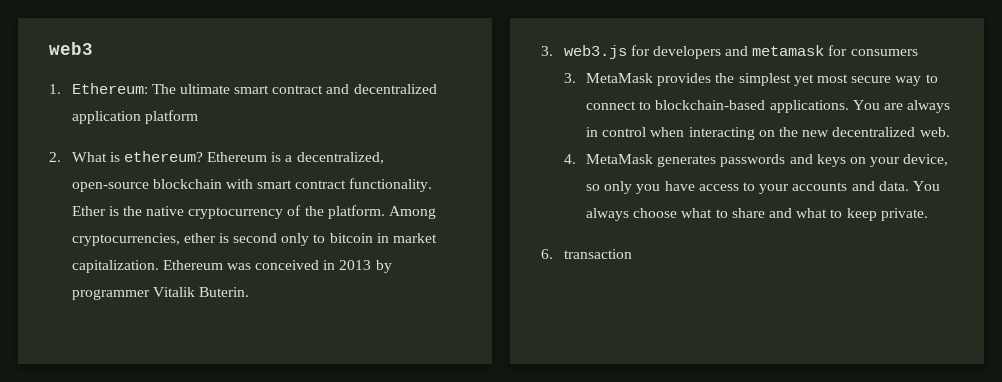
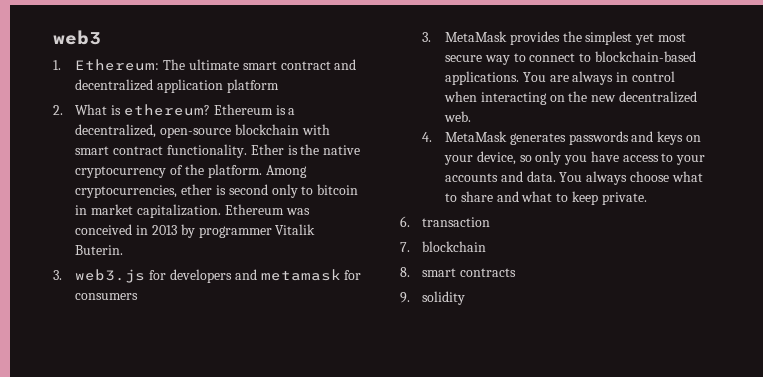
+ 7. blockchain
+ 8. smart contracts
+ 9. solidity

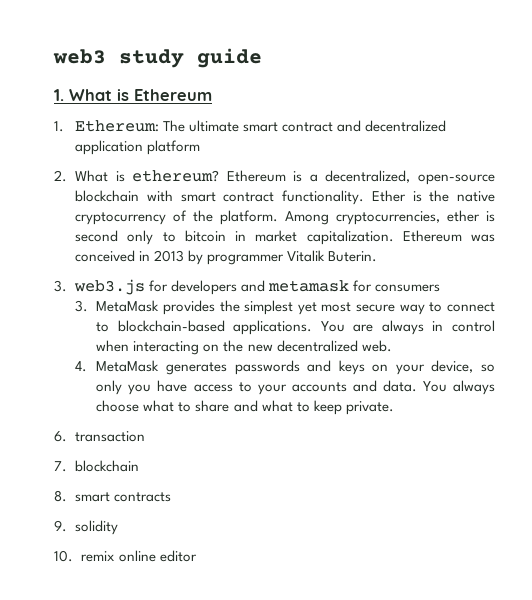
- web3
+ web3 study guide
+ 1. What is Ethereum
+ 10. remix online editor

